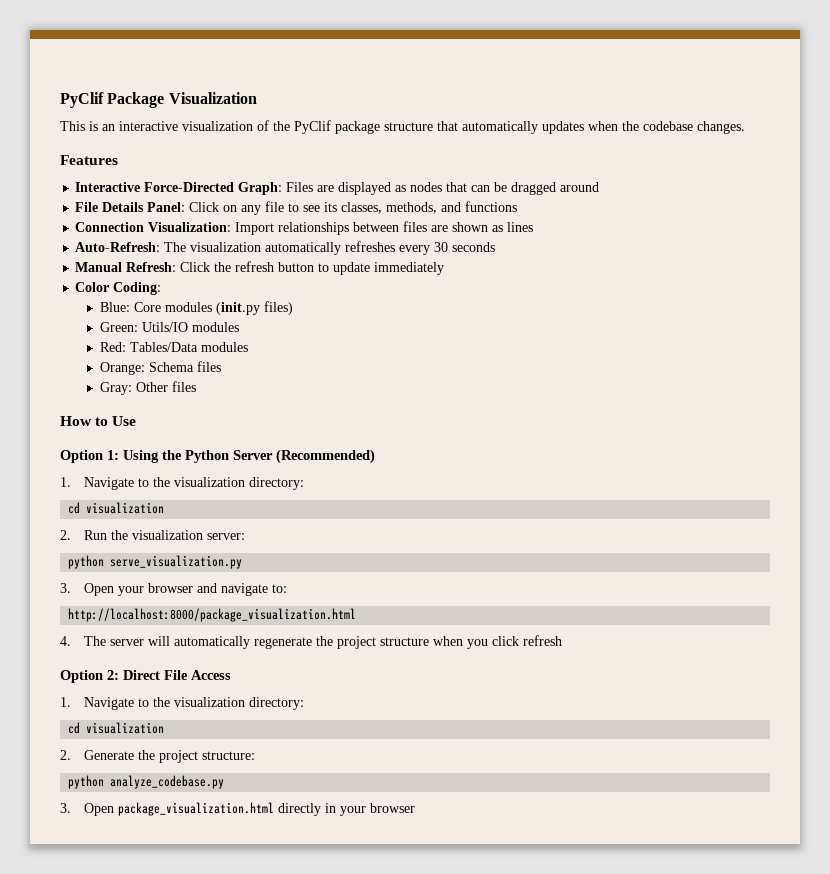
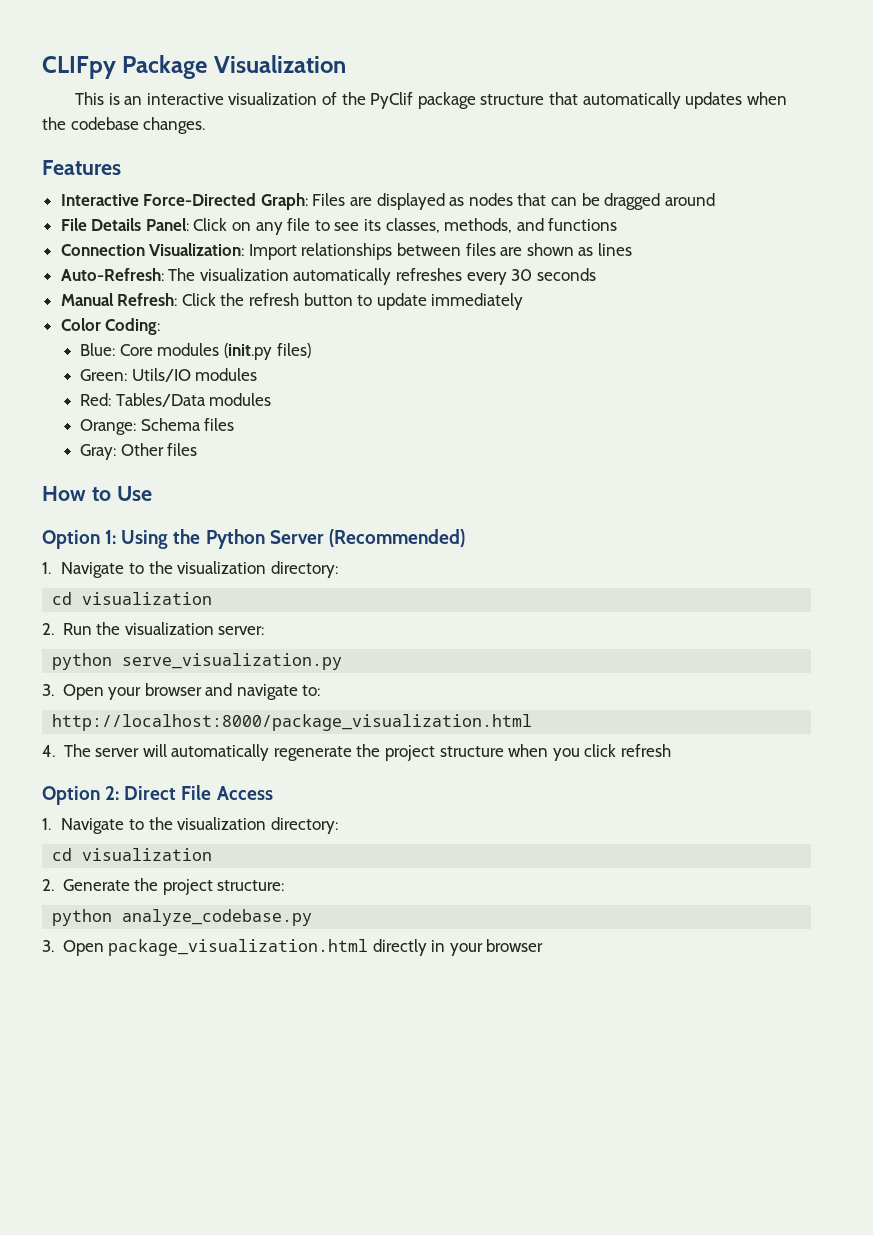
- PyClif Package Visualization
+ CLIFpy Package Visualization

